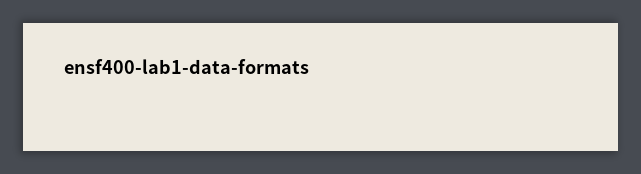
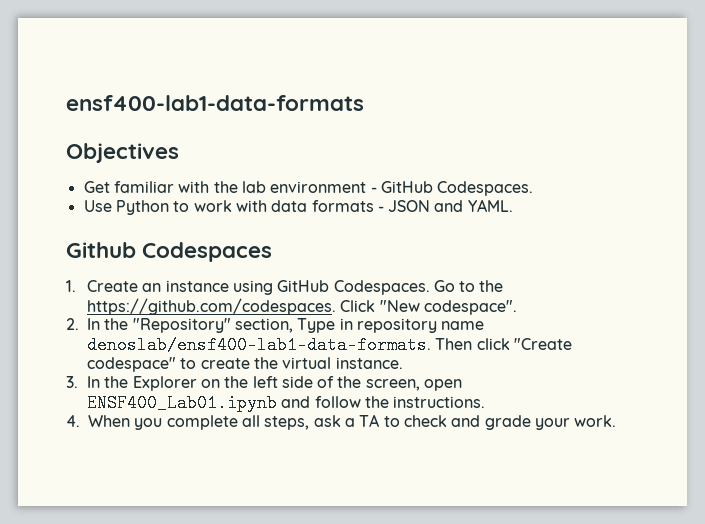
+ Objectives
+ Get familiar with the lab environment - GitHub Codespaces.
+ Use Python to work with data formats - JSON and YAML.
+ Github Codespaces
+ 1. Create an instance using GitHub Codespaces. Go to the https://github.com/codespaces. Click "New codespace".
+ 2. In the "Repository" section, Type in repository name denoslab/ensf400-lab1-data-formats. Then click "Create codespace" to create the virtual instance.
+ 3. In the Explorer on the left side of the screen, open ENSF400_Lab01.ipynb and follow the instructions.
+ 4. When you complete all steps, ask a TA to check and grade your work.

